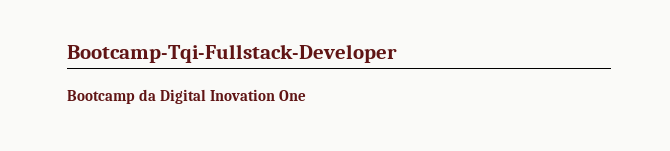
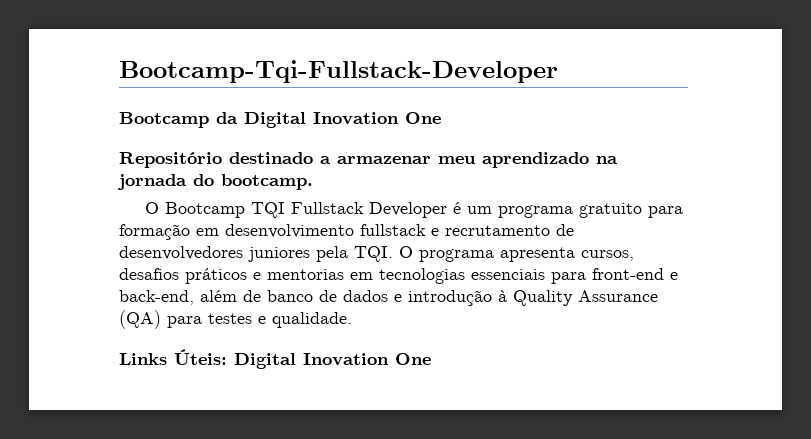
+ Repositório destinado a armazenar meu aprendizado na jornada do bootcamp.
+ O Bootcamp TQI Fullstack Developer é um programa gratuito para formação em desenvolvimento fullstack e recrutamento de desenvolvedores juniores pela TQI. O programa apresenta cursos, desafios práticos e mentorias em tecnologias essenciais para front-end e back-end, além de banco de dados e introdução à Quality Assurance (QA) para testes e qualidade.
+ Links Úteis: Digital Inovation One

